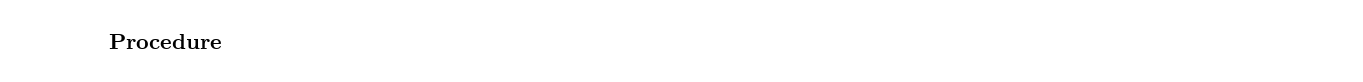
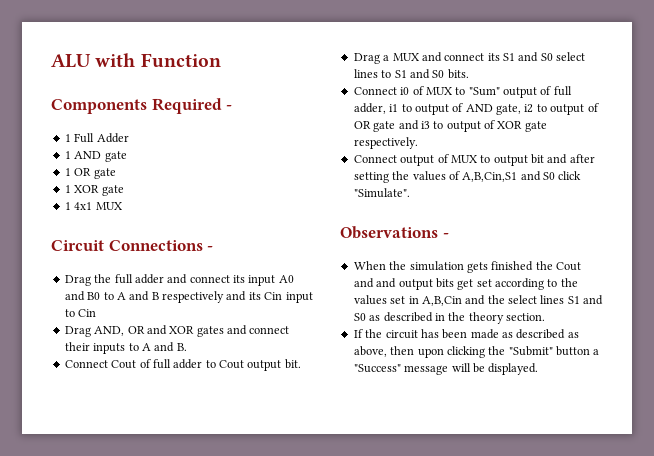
- Procedure
+ ALU with Function
+ Components Required -
+ 1 Full Adder
+ 1 AND gate
+ 1 OR gate
+ 1 XOR gate
+ 1 4x1 MUX
+ Circuit Connections -
+ Drag the full adder and connect its input A0 and B0 to A and B respectively and its Cin input to Cin
+ Drag AND, OR and XOR gates and connect their inputs to A and B.
+ Connect Cout of full adder to Cout output bit.
+ Drag a MUX and connect its S1 and S0 select lines to S1 and S0 bits.
+ Connect i0 of MUX to "Sum" output of full adder, i1 to output of AND gate, i2 to output of OR gate and i3 to output of XOR gate respectively.
+ Connect output of MUX to output bit and after setting the values of A,B,Cin,S1 and S0 click "Simulate".
+ Observations -
+ When the simulation gets finished the Cout and and output bits get set according to the values set in A,B,Cin and the select lines S1 and S0 as described in the theory section.
+ If the circuit has been made as described as above, then upon clicking the "Submit" button a "Success" message will be displayed.

